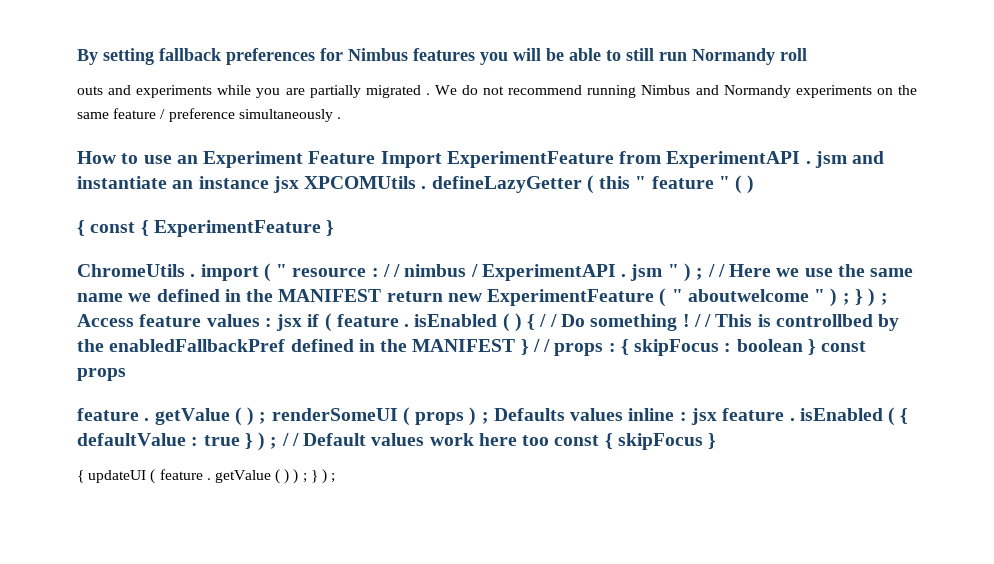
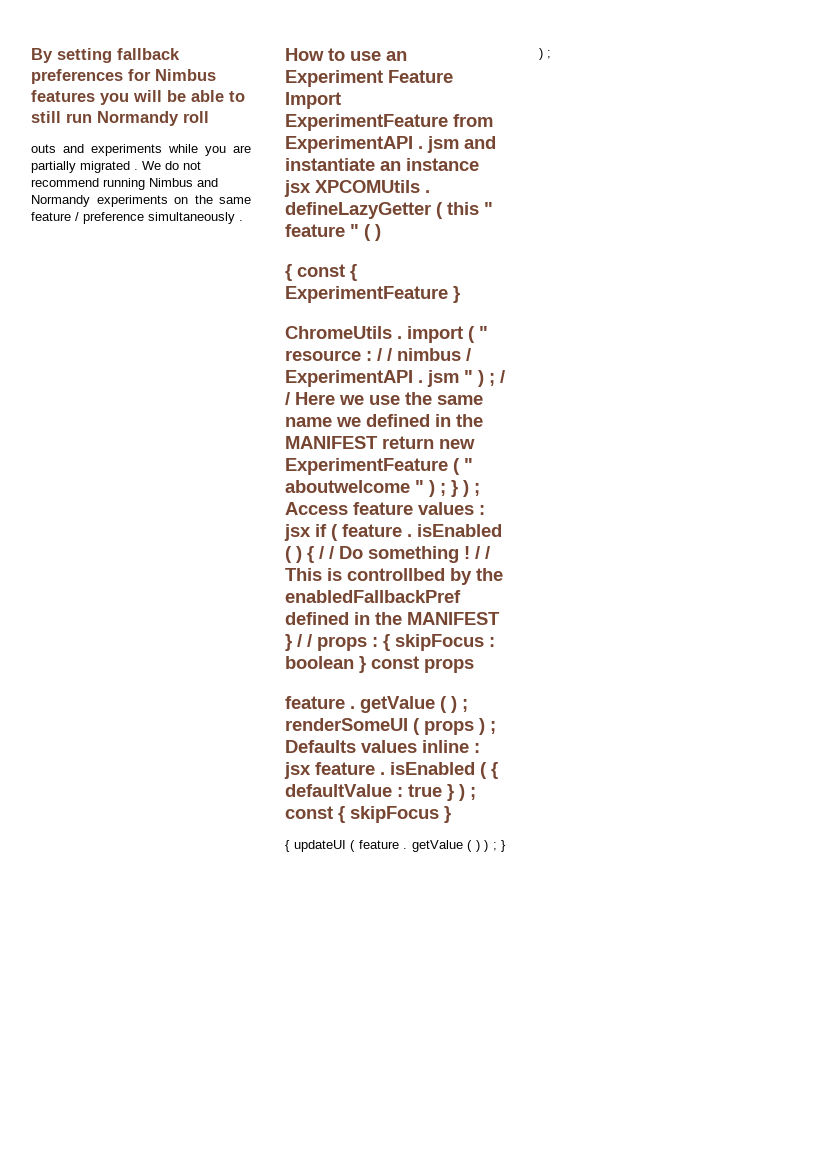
- feature . getValue ( ) ; renderSomeUI ( props ) ; Defaults values inline : jsx feature . isEnabled ( { defaultValue : true } ) ; / / Default values work here too const { skipFocus }
+ feature . getValue ( ) ; renderSomeUI ( props ) ; Defaults values inline : jsx feature . isEnabled ( { defaultValue : true } ) ; const { skipFocus }

